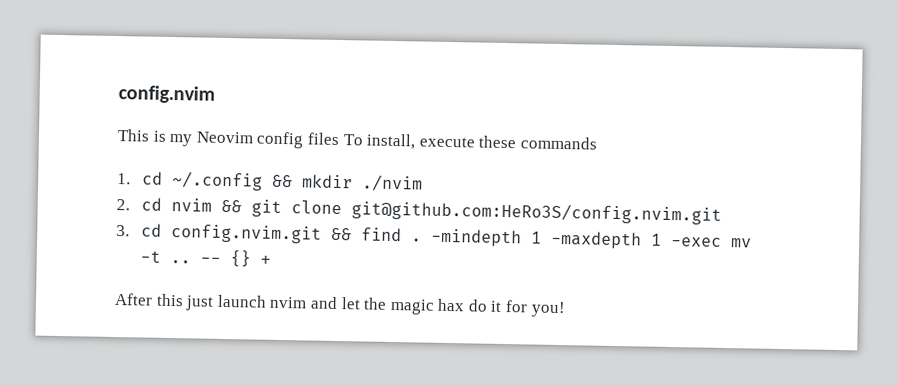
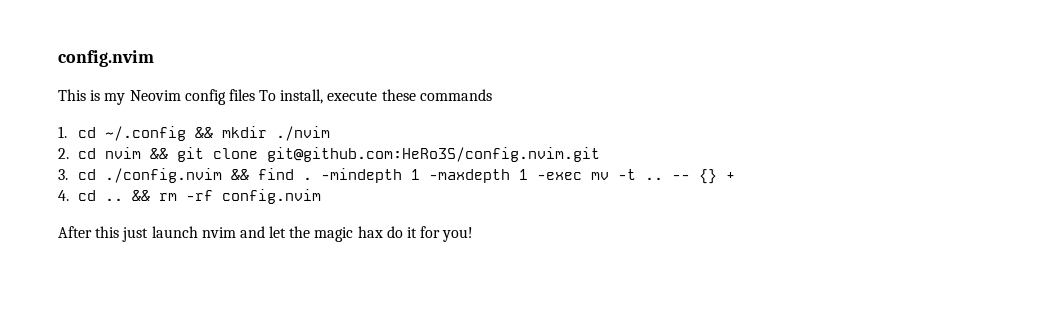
- 3. cd config.nvim.git && find .
+ 3. cd ./config.nvim && find .
+ 4. cd .. && rm -rf config.nvim

